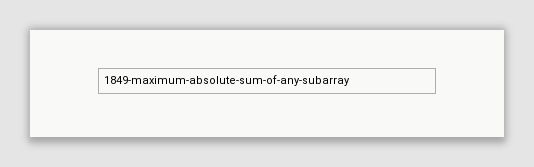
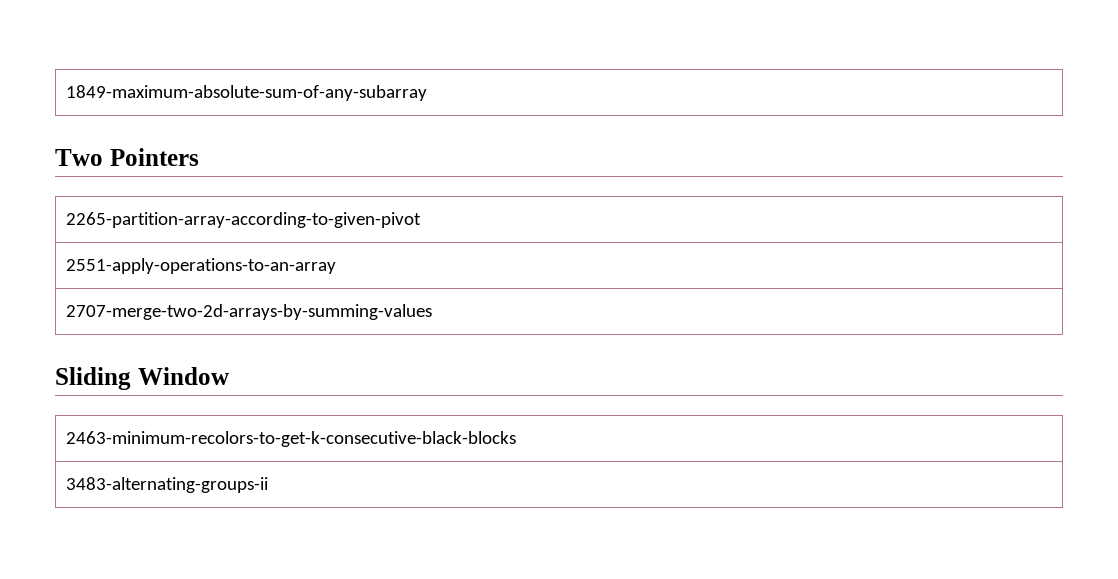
+ Two Pointers
+ 2265-partition-array-according-to-given-pivot
+ 2551-apply-operations-to-an-array
+ 2707-merge-two-2d-arrays-by-summing-values
+ Sliding Window
+ 2463-minimum-recolors-to-get-k-consecutive-black-blocks
+ 3483-alternating-groups-ii

